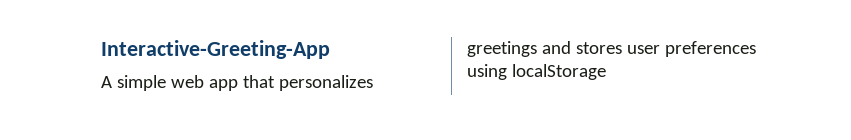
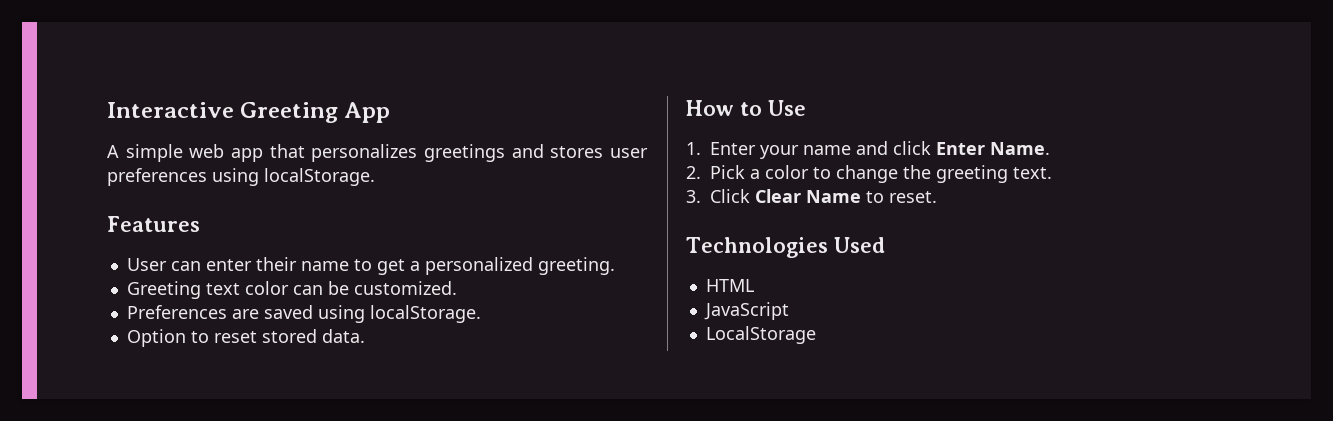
- Interactive-Greeting-App
+ Interactive Greeting App
- A simple web app that personalizes greetings and stores user preferences using localStorage
+ A simple web app that personalizes greetings and stores user preferences using localStorage.
+ Features
+ User can enter their name to get a personalized greeting.
+ Greeting text color can be customized.
+ Preferences are saved using localStorage.
+ Option to reset stored data.
+ How to Use
+ 1. Enter your name and click Enter Name.
+ 2. Pick a color to change the greeting text.
+ 3. Click Clear Name to reset.
+ Technologies Used
+ HTML
+ JavaScript
+ LocalStorage

